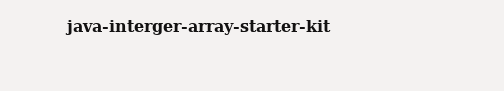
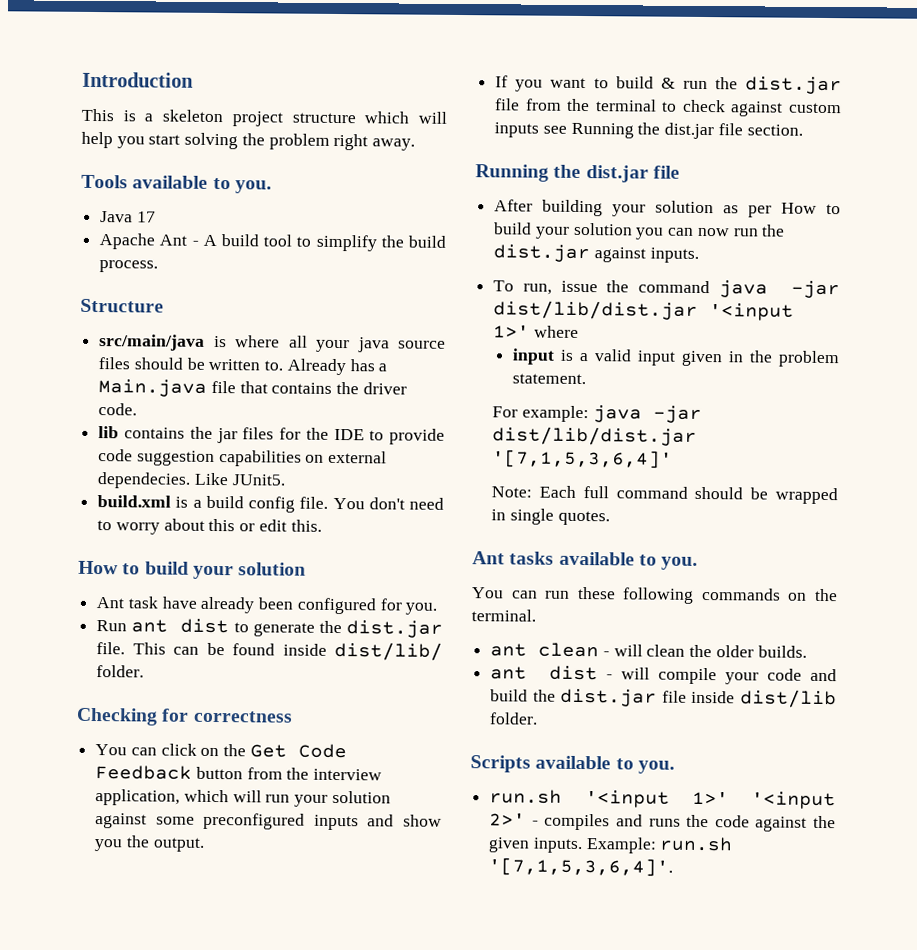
- java-interger-array-starter-kit
+ Introduction
+ This is a skeleton project structure which will help you start solving the problem right away.
+ Tools available to you.
+ Java 17
+ Apache Ant - A build tool to simplify the build process.
+ Structure
+ src/main/java is where all your java source files should be written to. Already has a Main.java file that contains the driver code.
+ lib contains the jar files for the IDE to provide code suggestion capabilities on external dependecies. Like JUnit5.
+ build.xml is a build config file. You don't need to worry about this or edit this.
+ How to build your solution
+ Ant task have already been configured for you.
+ Run ant dist to generate the dist.jar file. This can be found inside dist/lib/ folder.
+ Checking for correctness
+ You can click on the Get Code Feedback button from the interview application, which will run your solution against some preconfigured inputs and show you the output.
+ If you want to build & run the dist.jar file from the terminal to check against custom inputs see Running the dist.jar file section.
+ Running the dist.jar file
+ After building your solution as per How to build your solution you can now run the dist.jar against inputs.
+ To run, issue the command java -jar dist/lib/dist.jar '<input 1>' where
+ input is a valid input given in the problem statement.
+ For example: java -jar dist/lib/dist.jar '[7,1,5,3,6,4]'
+ Note: Each full command should be wrapped in single quotes.
+ Ant tasks available to you.
+ You can run these following commands on the terminal.
+ ant clean - will clean the older builds.
+ ant dist - will compile your code and build the dist.jar file inside dist/lib folder.
+ Scripts available to you.
+ run.sh '<input 1>' '<input 2>' - compiles and runs the code against the given inputs. Example: run.sh '[7,1,5,3,6,4]'.

